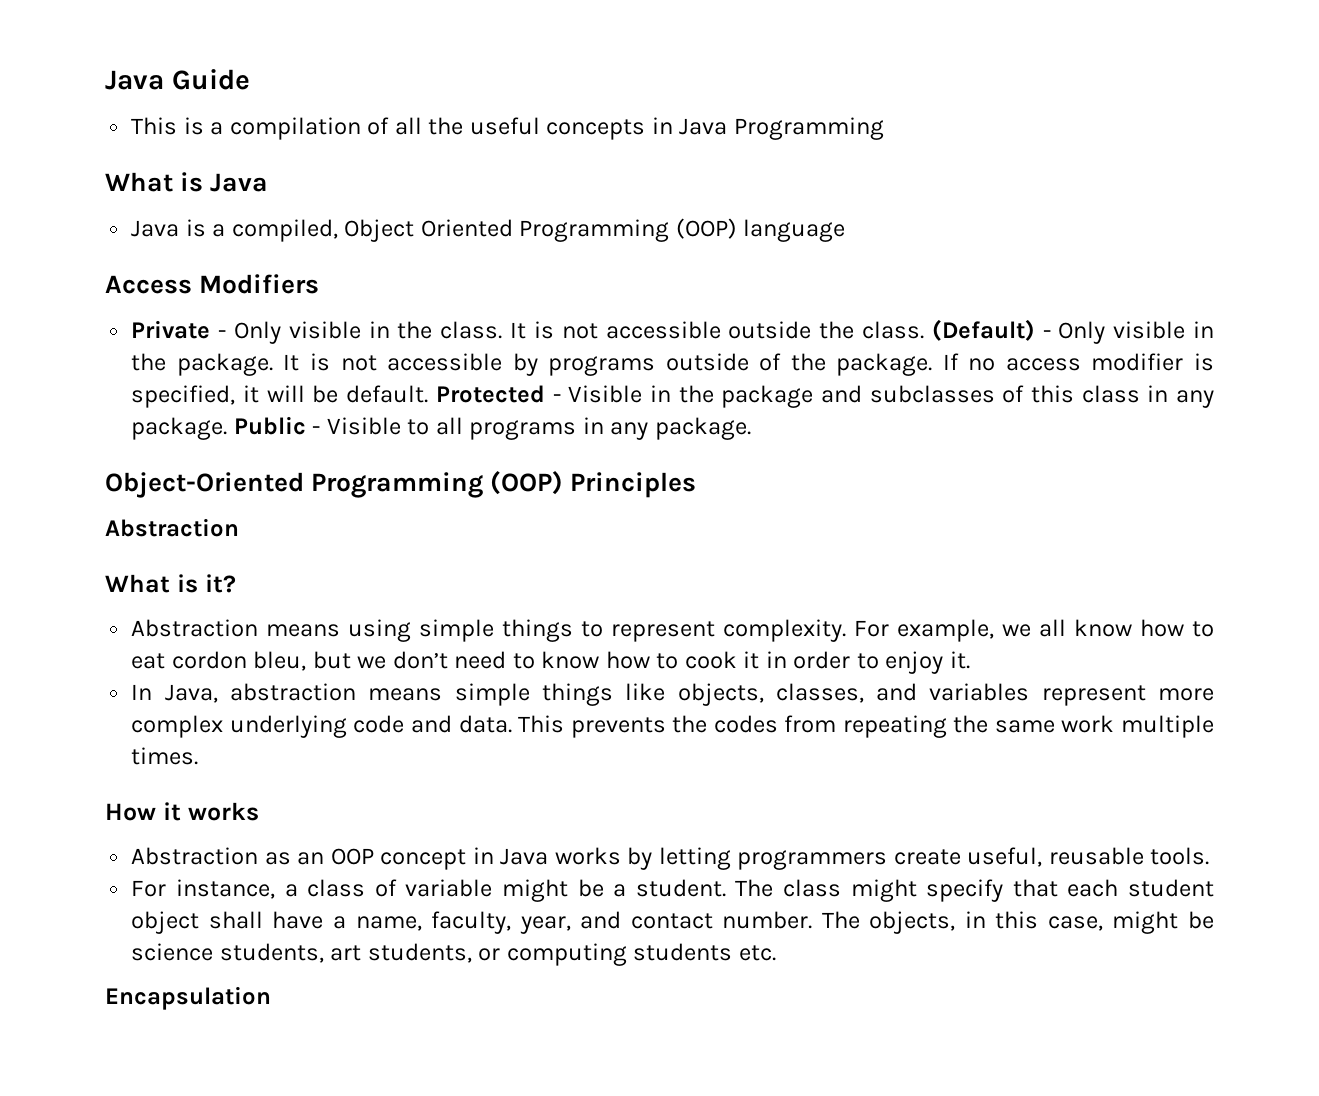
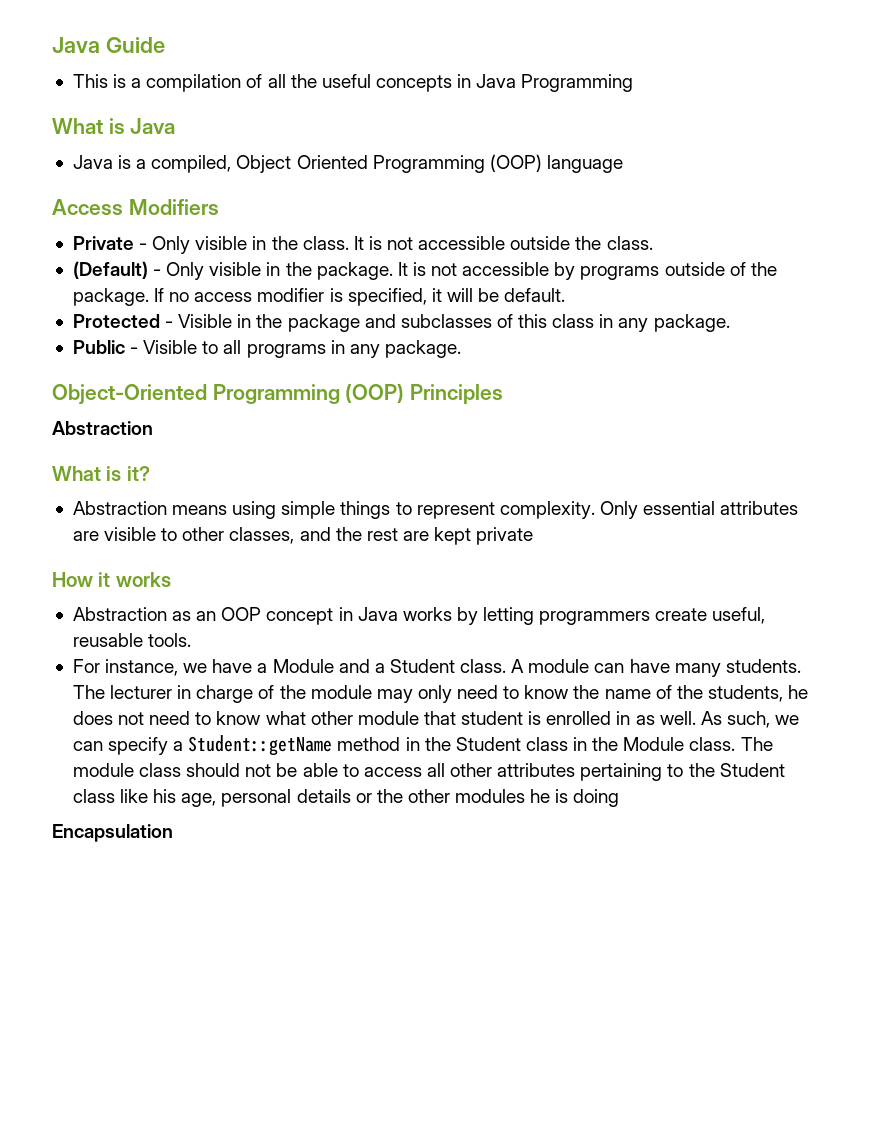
- It is not accessible outside the class. (Default) - Only visible in the package.
+ It is not accessible outside the class.
+ (Default) - Only visible in the package.
- If no access modifier is specified, it will be default. Protected - Visible in the package and subclasses of this class in any package. Public - Visible to all programs in any package.
+ If no access modifier is specified, it will be default.
+ Protected - Visible in the package and subclasses of this class in any package.
+ Public - Visible to all programs in any package.
- For example, we all know how to eat cordon bleu, but we don’t need to know how to cook it in order to enjoy it.
- In Java, abstraction means simple things like objects, classes, and variables represent more complex underlying code and data. This prevents the codes from repeating the same work multiple times.
+ Only essential attributes are visible to other classes, and the rest are kept private
- For instance, a class of variable might be a student. The class might specify that each student object shall have a name, faculty, year, and contact number. The objects, in this case, might be science students, art students, or computing students etc.
+ For instance, we have a Module and a Student class. A module can have many students. The lecturer in charge of the module may only need to know the name of the students, he does not need to know what other module that student is enrolled in as well. As such, we can specify a Student::getName method in the Student class in the Module class. The module class should not be able to access all other attributes pertaining to the Student class like his age, personal details or the other modules he is doing

